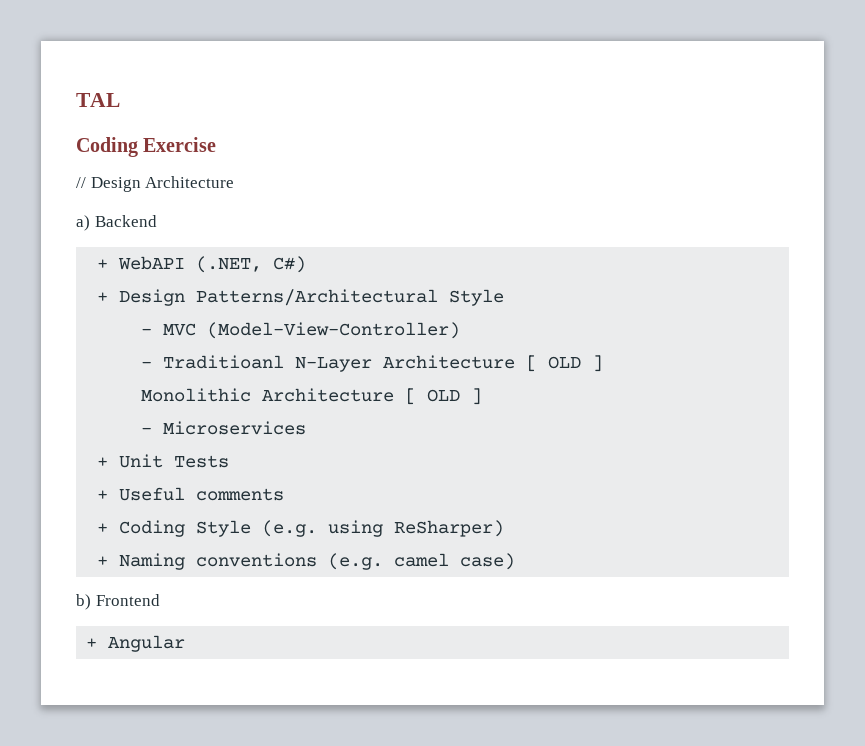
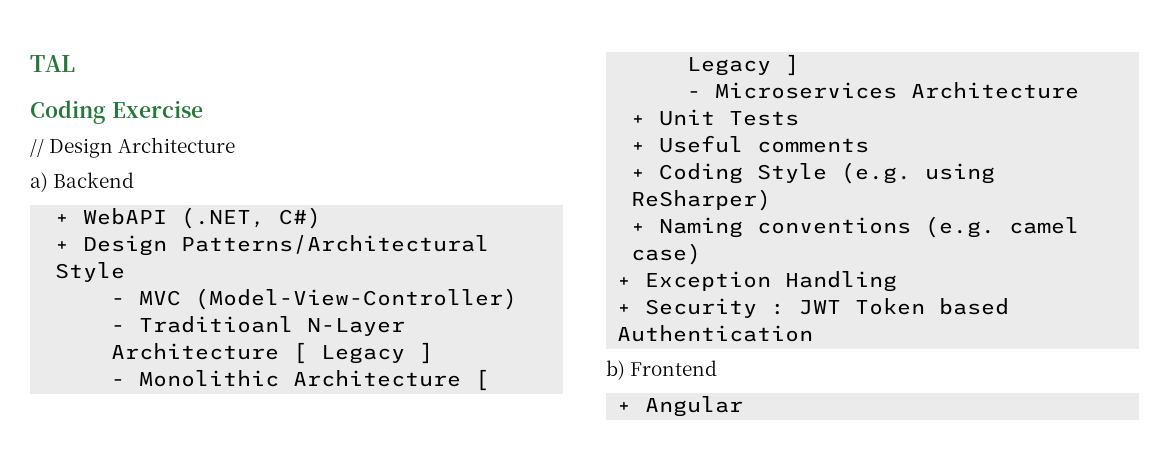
- - Traditioanl N-Layer Architecture [ OLD ]
- Monolithic Architecture [ OLD ]
+ - Traditioanl N-Layer Architecture [ Legacy ]
+ - Monolithic Architecture [ Legacy ]
- - Microservices
+ - Microservices Architecture
+ + Exception Handling
+ + Security : JWT Token based Authentication

